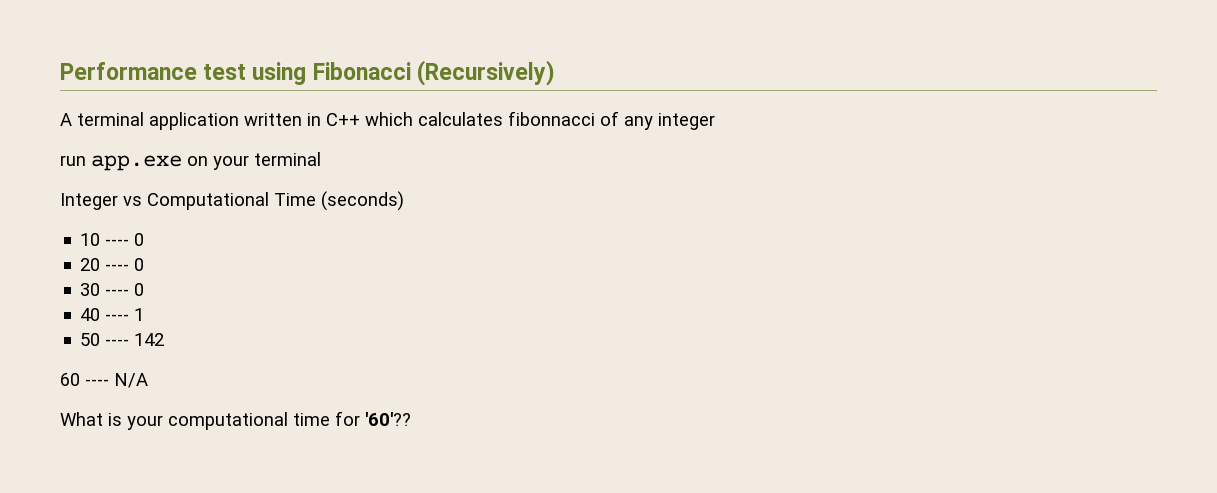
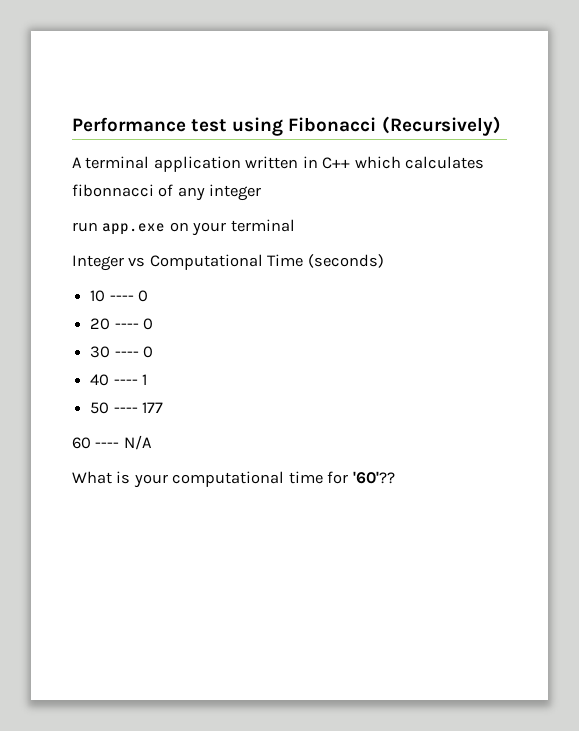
- 50 ---- 142
+ 50 ---- 177

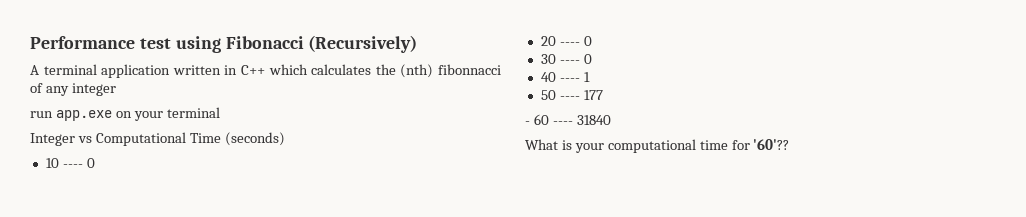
- A terminal application written in C++ which calculates fibonnacci of any integer
+ A terminal application written in C++ which calculates the (nth) fibonnacci of any integer
- 60 ---- N/A
+ - 60 ---- 31840

